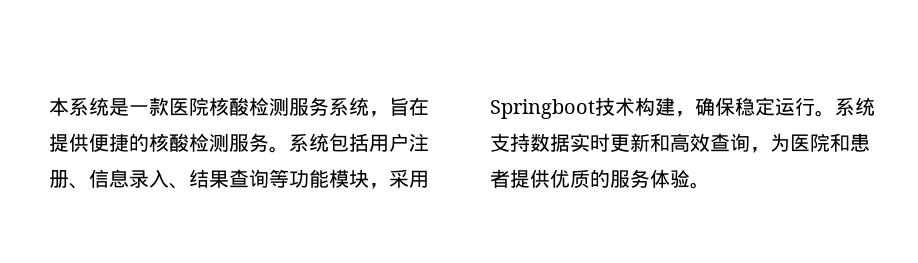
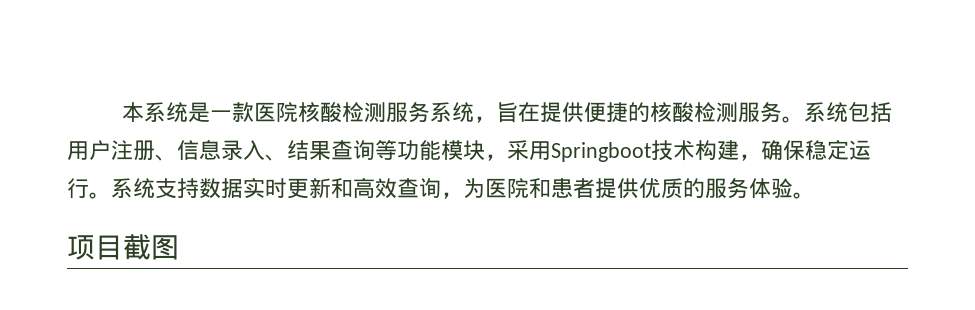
+ 项目截图

